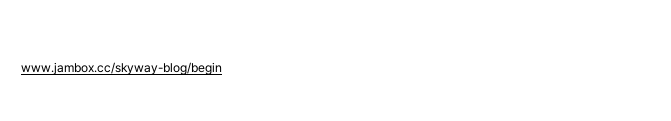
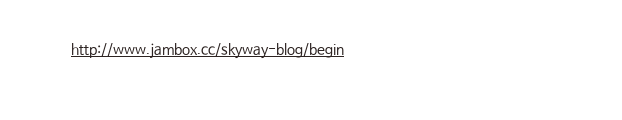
- www.jambox.cc/skyway-blog/begin
+ http://www.jambox.cc/skyway-blog/begin

